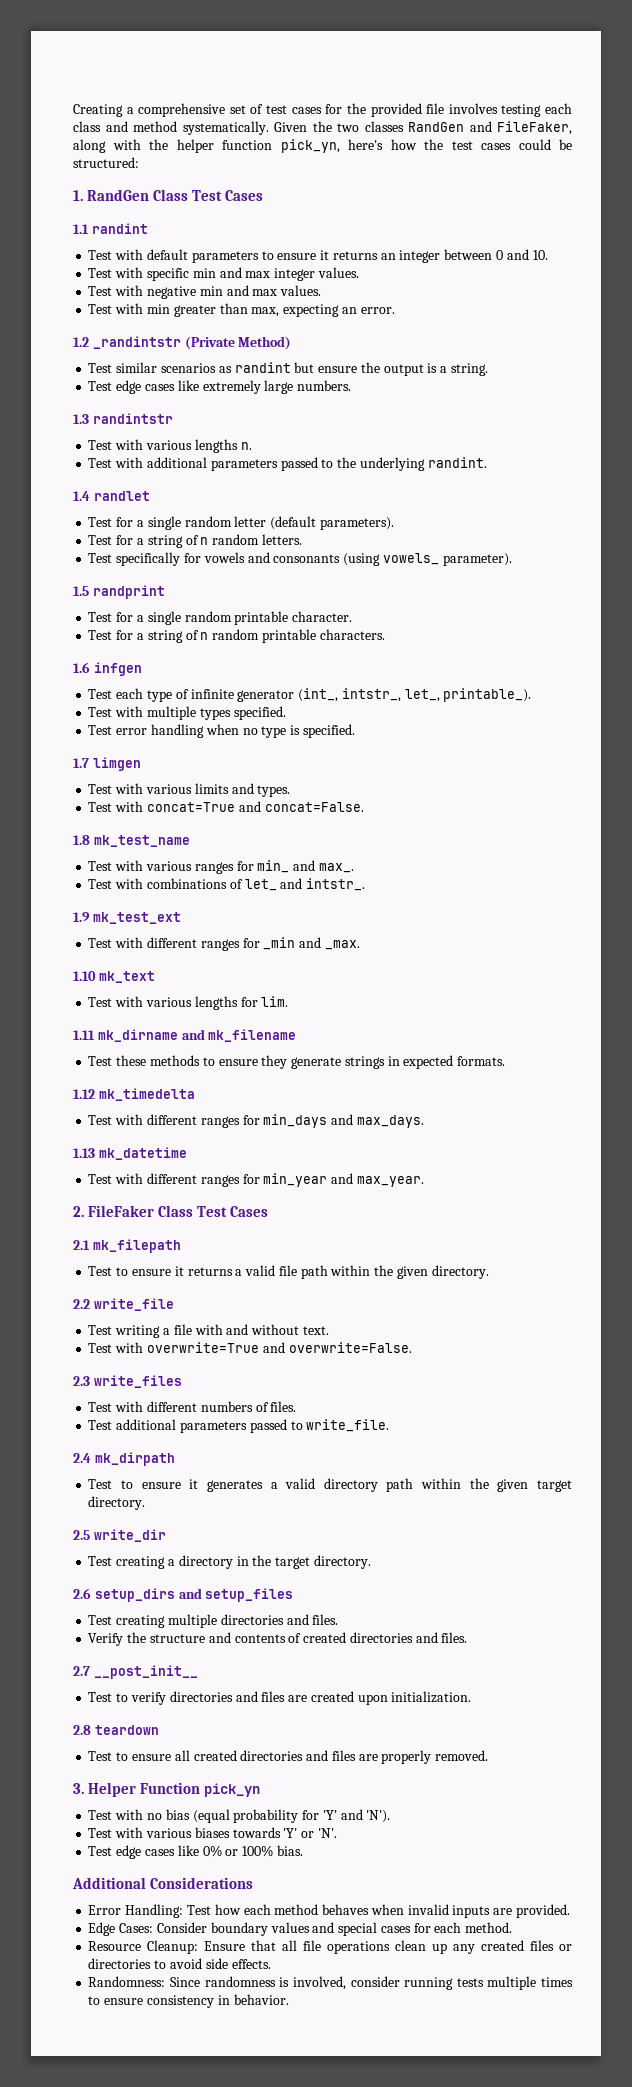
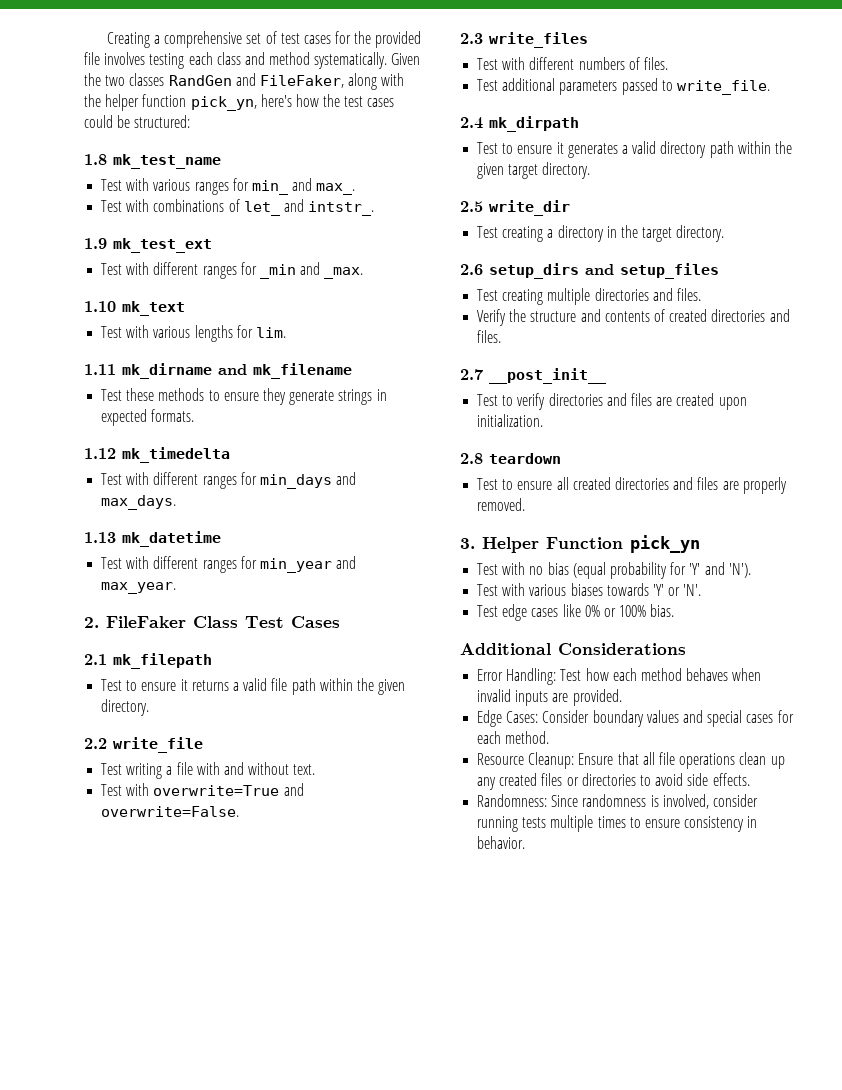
- 1. RandGen Class Test Cases
- 1.1 randint
- Test with default parameters to ensure it returns an integer between 0 and 10.
- Test with specific min and max integer values.
- Test with negative min and max values.
- Test with min greater than max, expecting an error.
- 1.2 _randintstr (Private Method)
- Test similar scenarios as randint but ensure the output is a string.
- Test edge cases like extremely large numbers.
- 1.3 randintstr
- Test with various lengths n.
- Test with additional parameters passed to the underlying randint.
- 1.4 randlet
- Test for a single random letter (default parameters).
- Test for a string of n random letters.
- Test specifically for vowels and consonants (using vowels_ parameter).
- 1.5 randprint
- Test for a single random printable character.
- Test for a string of n random printable characters.
- 1.6 infgen
- Test each type of infinite generator (int_, intstr_, let_, printable_).
- Test with multiple types specified.
- Test error handling when no type is specified.
- 1.7 limgen
- Test with various limits and types.
- Test with concat=True and concat=False.

